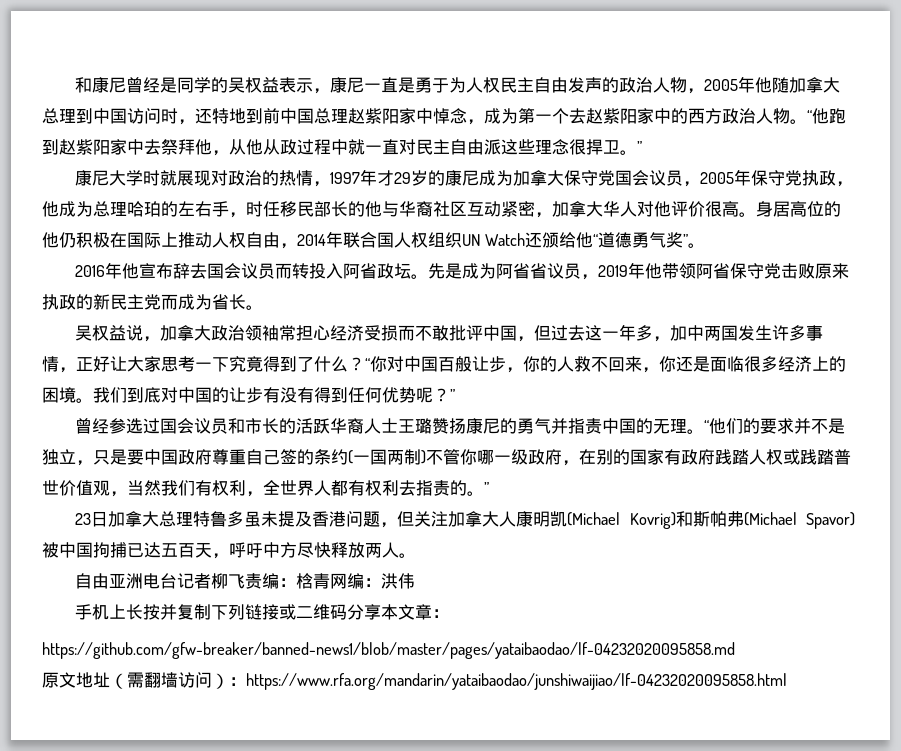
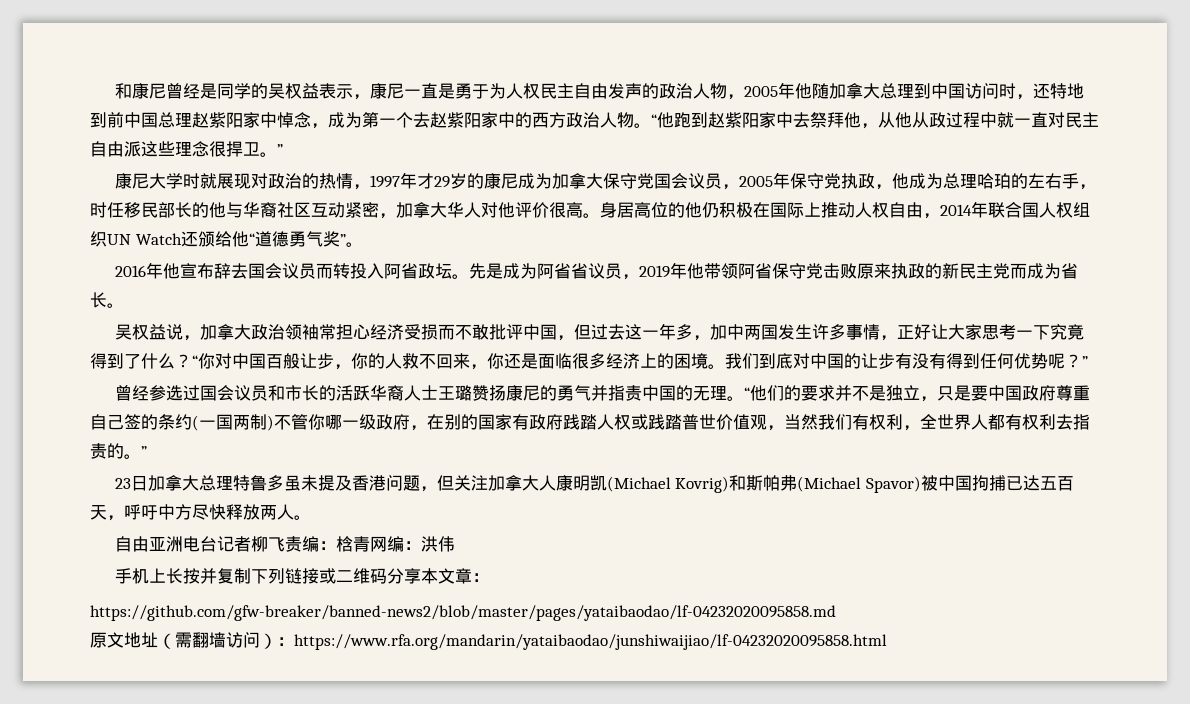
- https://github.com/gfw-breaker/banned-news1/blob/master/pages/yataibaodao/lf-04232020095858.md
+ https://github.com/gfw-breaker/banned-news2/blob/master/pages/yataibaodao/lf-04232020095858.md

